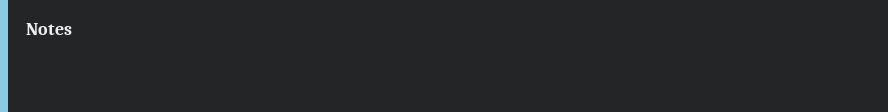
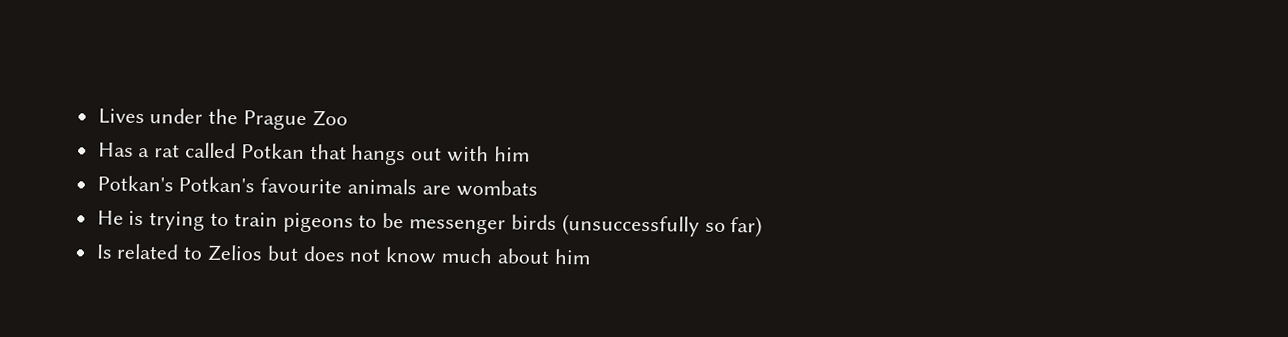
- Notes
+ Lives under the Prague Zoo
+ Has a rat called Potkan that hangs out with him
+ Potkan's Potkan's favourite animals are wombats
+ He is trying to train pigeons to be messenger birds (unsuccessfully so far)
+ Is related to Zelios but does not know much about him

